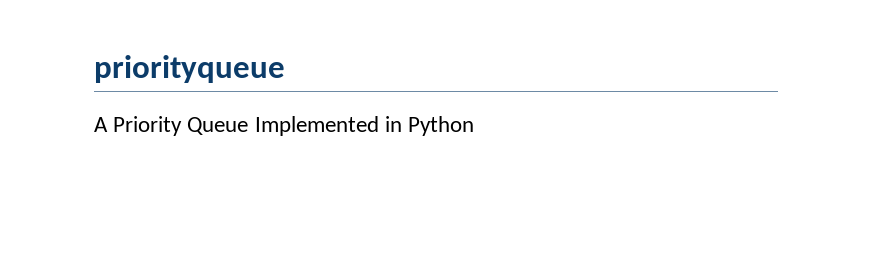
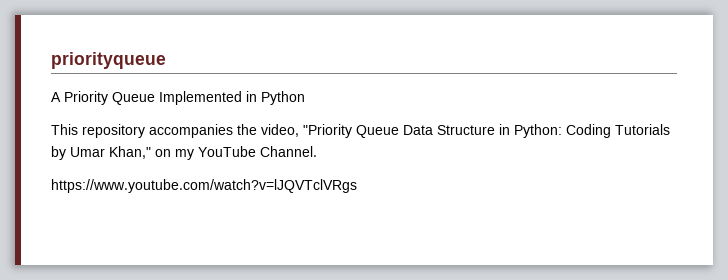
+ This repository accompanies the video, "Priority Queue Data Structure in Python: Coding Tutorials by Umar Khan," on my YouTube Channel.
+ https://www.youtube.com/watch?v=lJQVTclVRgs

